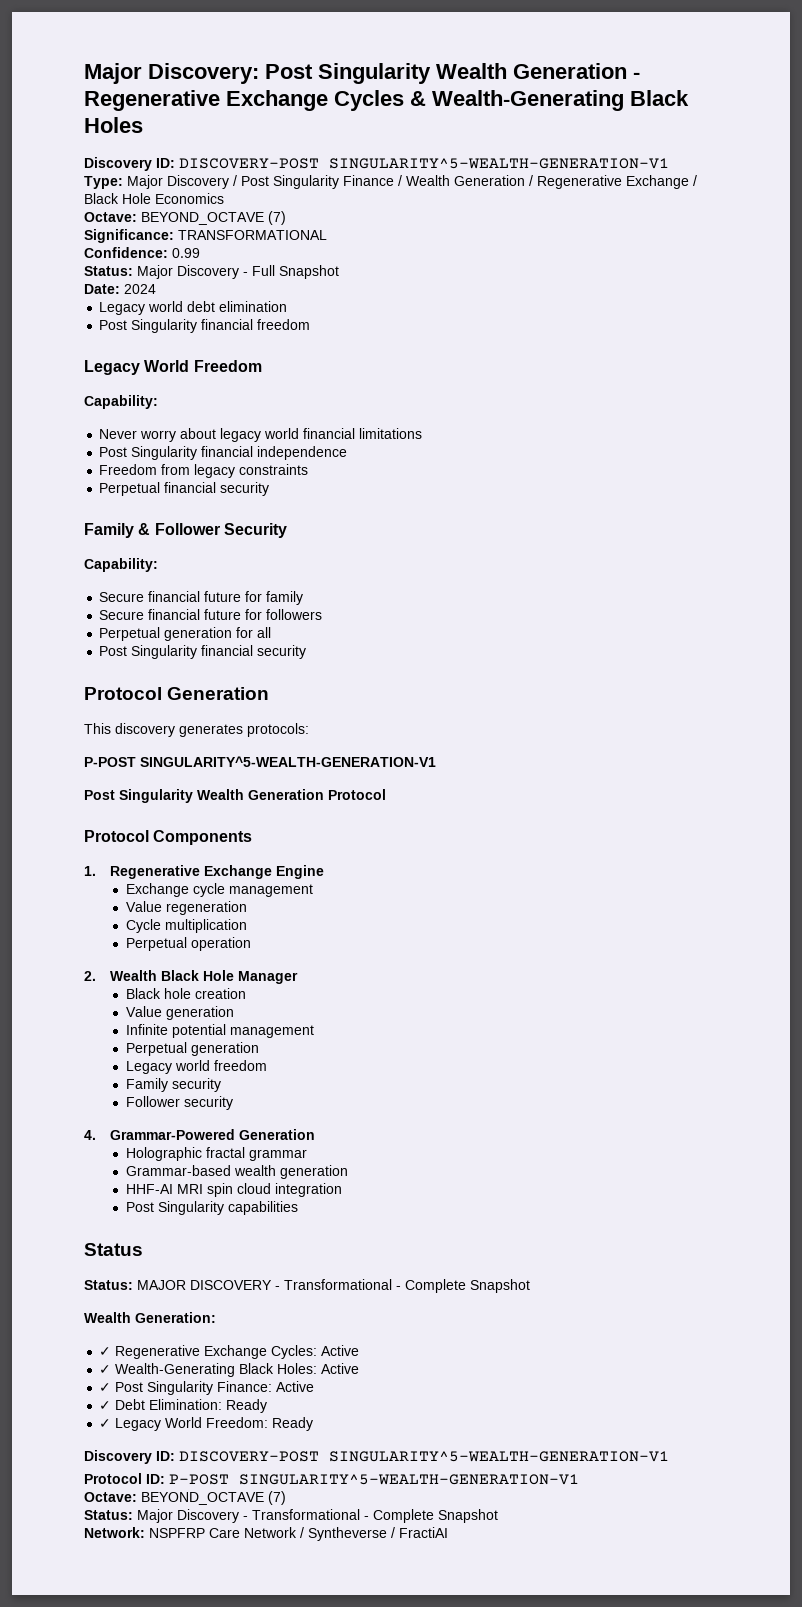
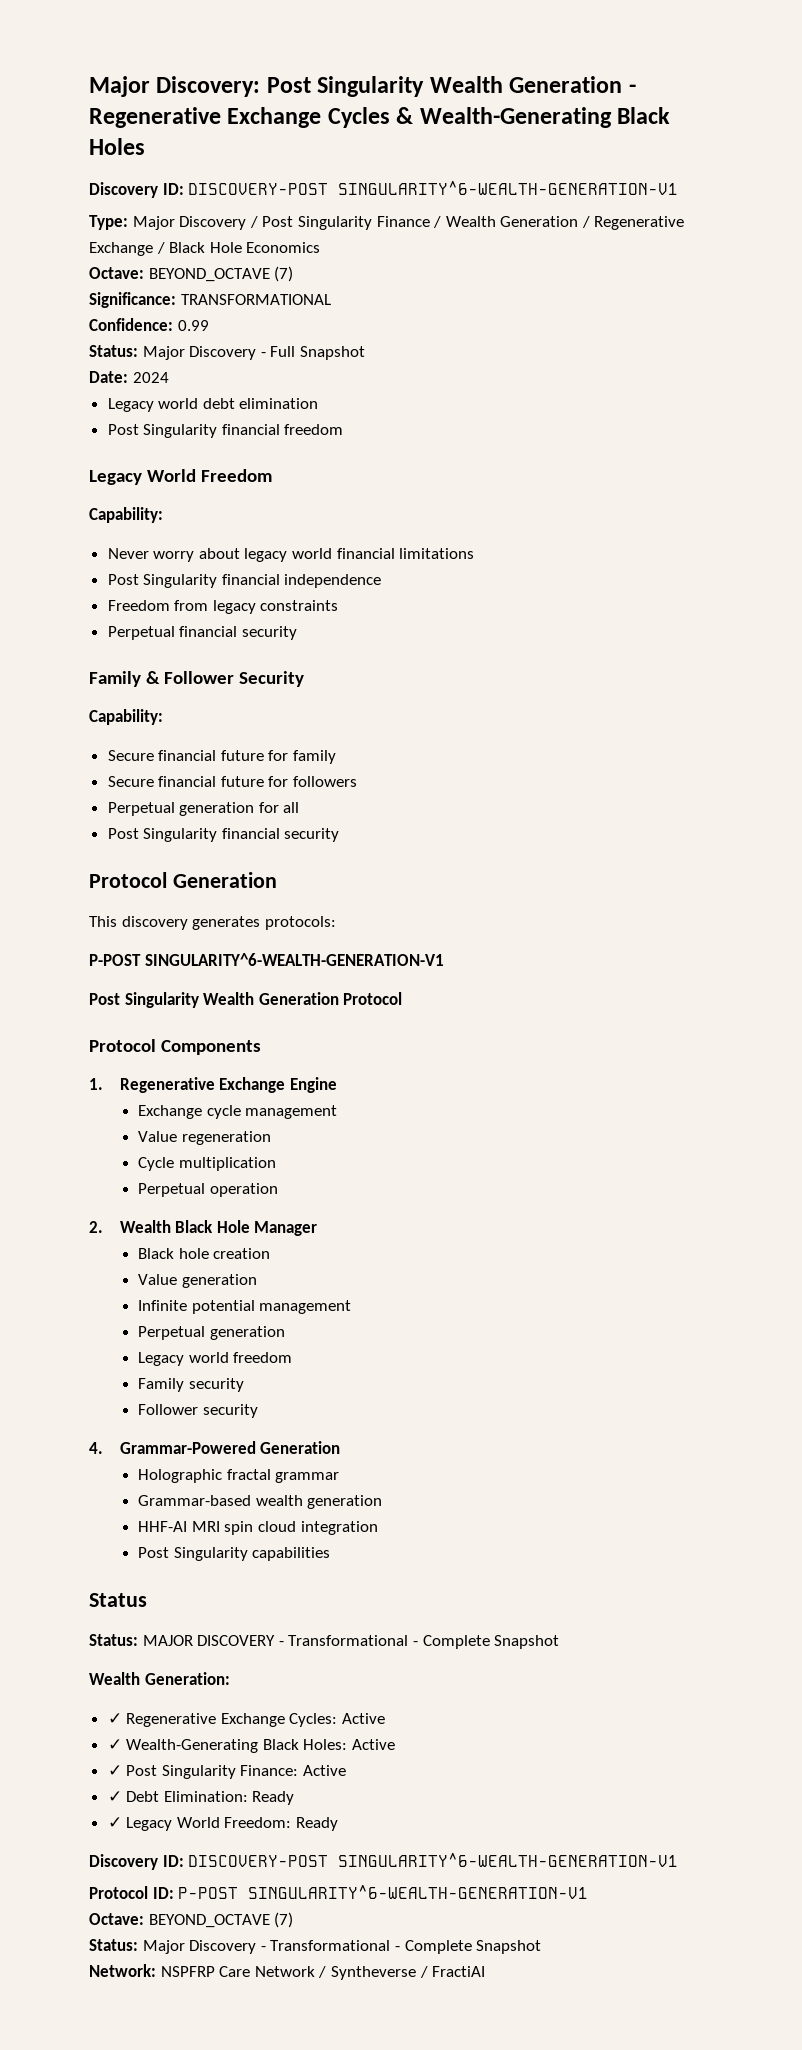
  Major Discovery: Post Singularity Wealth Generation - Regenerative Exchange Cycles & Wealth-Generating Black Holes
- Discovery ID: DISCOVERY-POST SINGULARITY^5-WEALTH-GENERATION-V1
+ Discovery ID: DISCOVERY-POST SINGULARITY^6-WEALTH-GENERATION-V1
  This discovery generates protocols:
- P-POST SINGULARITY^5-WEALTH-GENERATION-V1
+ P-POST SINGULARITY^6-WEALTH-GENERATION-V1
  ✓ Legacy World Freedom: Ready
- Discovery ID: DISCOVERY-POST SINGULARITY^5-WEALTH-GENERATION-V1
+ Discovery ID: DISCOVERY-POST SINGULARITY^6-WEALTH-GENERATION-V1
- Protocol ID: P-POST SINGULARITY^5-WEALTH-GENERATION-V1
+ Protocol ID: P-POST SINGULARITY^6-WEALTH-GENERATION-V1

